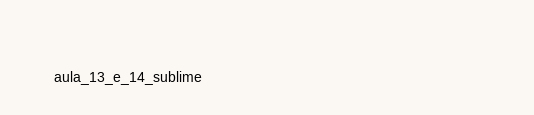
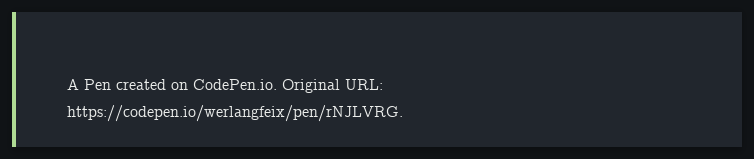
- aula_13_e_14_sublime
+ A Pen created on CodePen.io. Original URL: https://codepen.io/werlangfeix/pen/rNJLVRG.

